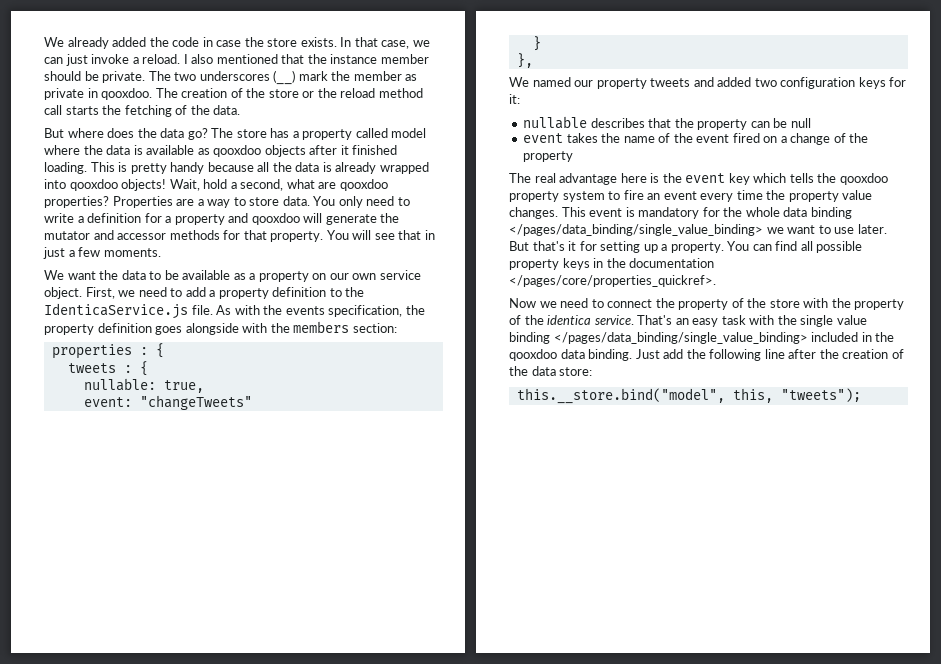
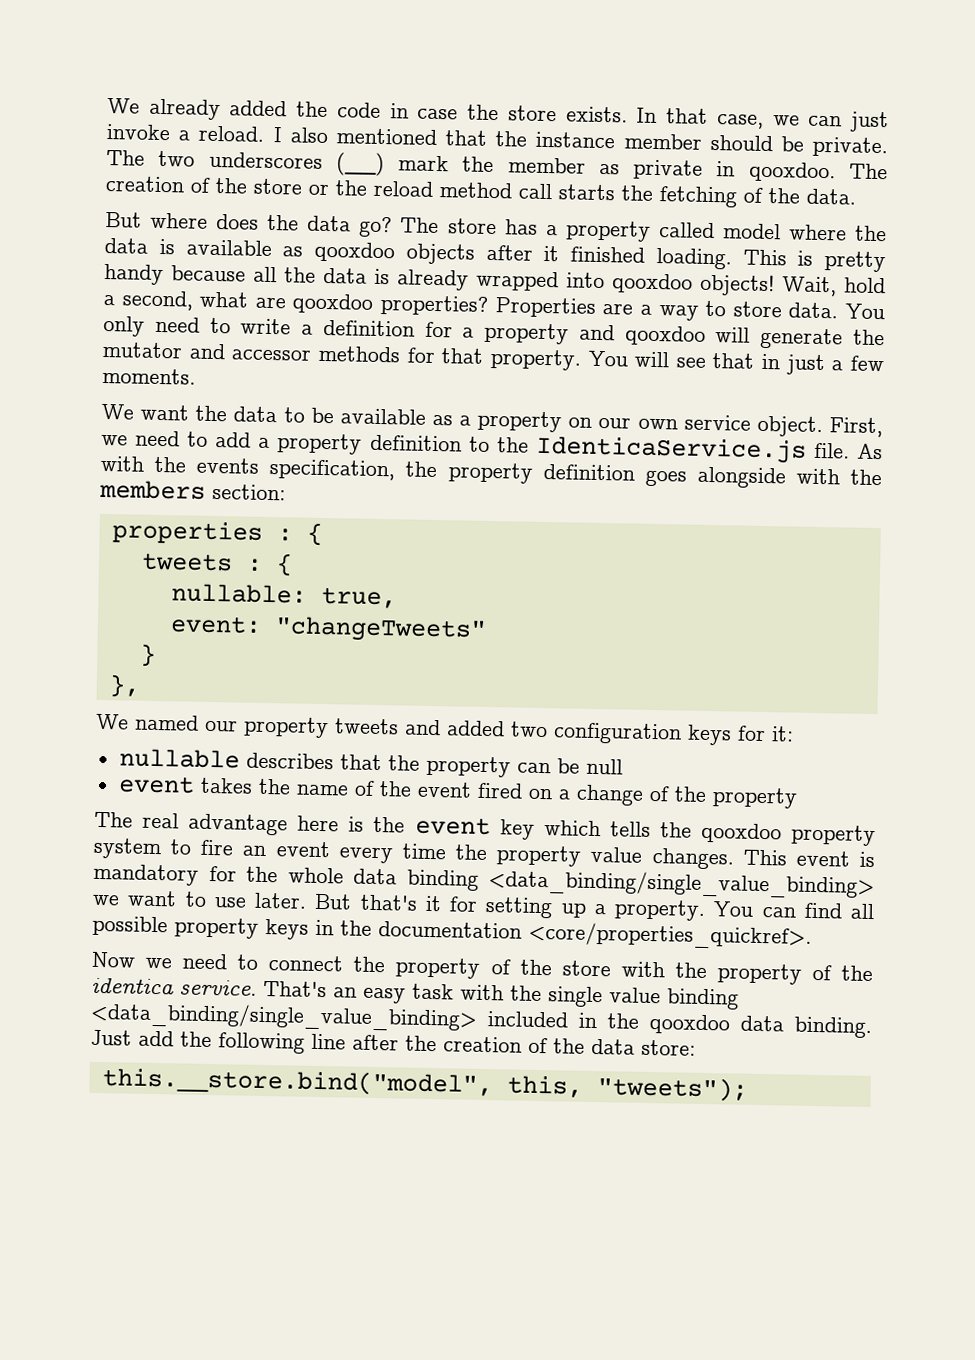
- This event is mandatory for the whole data binding </pages/data_binding/single_value_binding> we want to use later.
+ This event is mandatory for the whole data binding <data_binding/single_value_binding> we want to use later.
- You can find all possible property keys in the documentation </pages/core/properties_quickref>.
+ You can find all possible property keys in the documentation <core/properties_quickref>.
- That's an easy task with the single value binding </pages/data_binding/single_value_binding> included in the qooxdoo data binding.
+ That's an easy task with the single value binding <data_binding/single_value_binding> included in the qooxdoo data binding.

